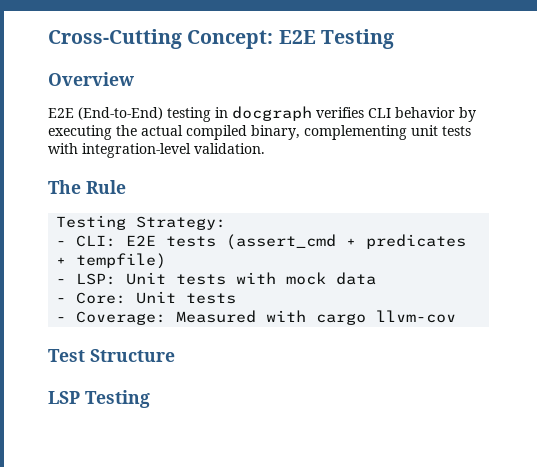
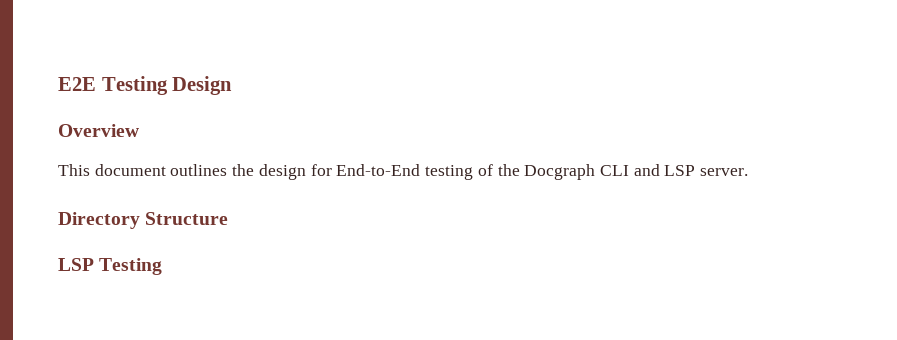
- Cross-Cutting Concept: E2E Testing
+ E2E Testing Design
- E2E (End-to-End) testing in docgraph verifies CLI behavior by executing the actual compiled binary, complementing unit tests with integration-level validation.
- The Rule
- Testing Strategy:
- - CLI: E2E tests (assert_cmd + predicates + tempfile)
- - LSP: Unit tests with mock data
- - Core: Unit tests
- - Coverage: Measured with cargo llvm-cov
- Test Structure
+ This document outlines the design for End-to-End testing of the Docgraph CLI and LSP server.
+ Directory Structure

